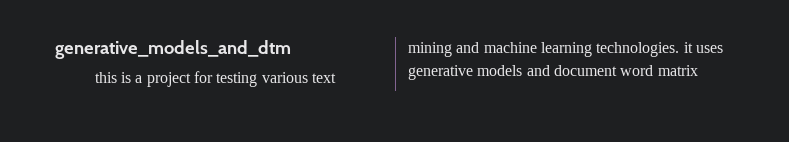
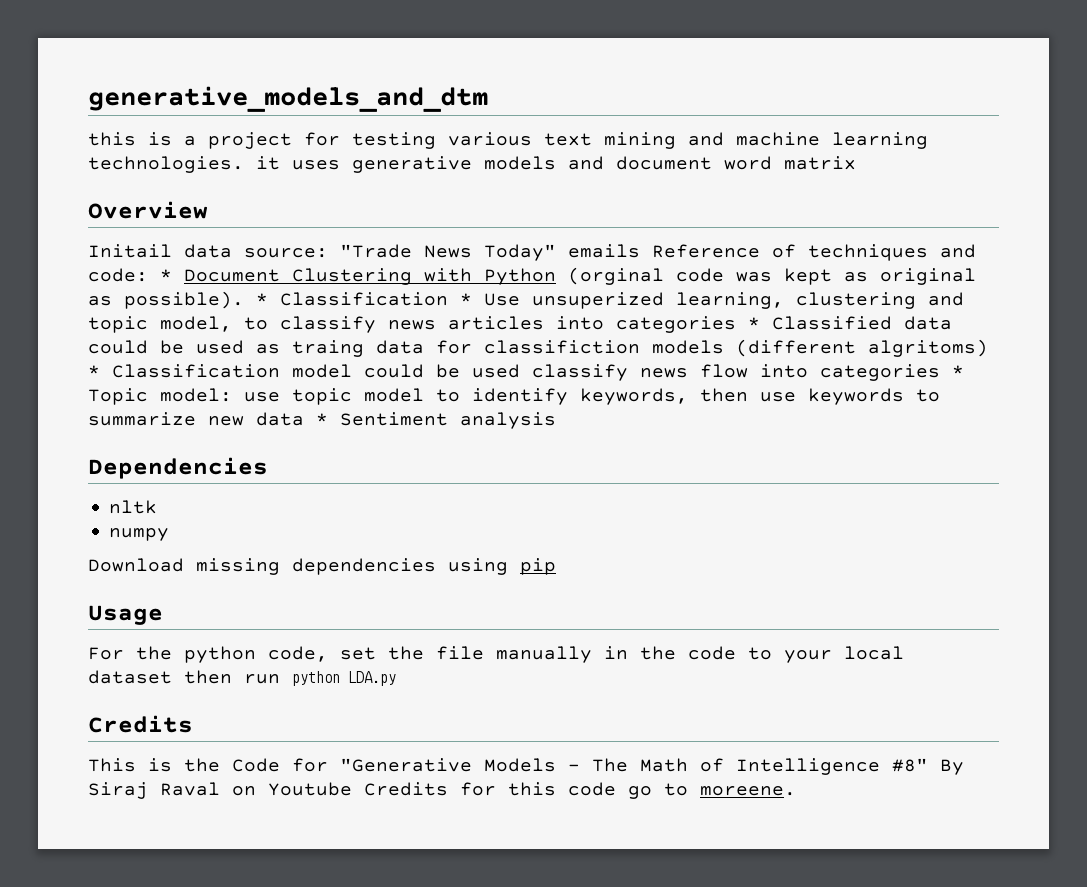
+ Overview
+ Initail data source: "Trade News Today" emails Reference of techniques and code: * Document Clustering with Python (orginal code was kept as original as possible). * Classification * Use unsuperized learning, clustering and topic model, to classify news articles into categories * Classified data could be used as traing data for classifiction models (different algritoms) * Classification model could be used classify news flow into categories * Topic model: use topic model to identify keywords, then use keywords to summarize new data * Sentiment analysis
+ Dependencies
+ nltk
+ numpy
+ Download missing dependencies using pip
+ Usage
+ For the python code, set the file manually in the code to your local dataset then run python LDA.py
+ Credits
+ This is the Code for "Generative Models - The Math of Intelligence #8" By Siraj Raval on Youtube Credits for this code go to moreene.

